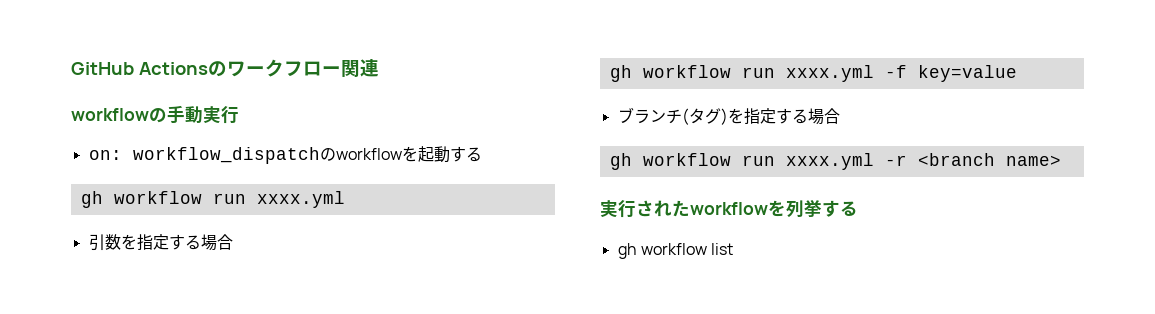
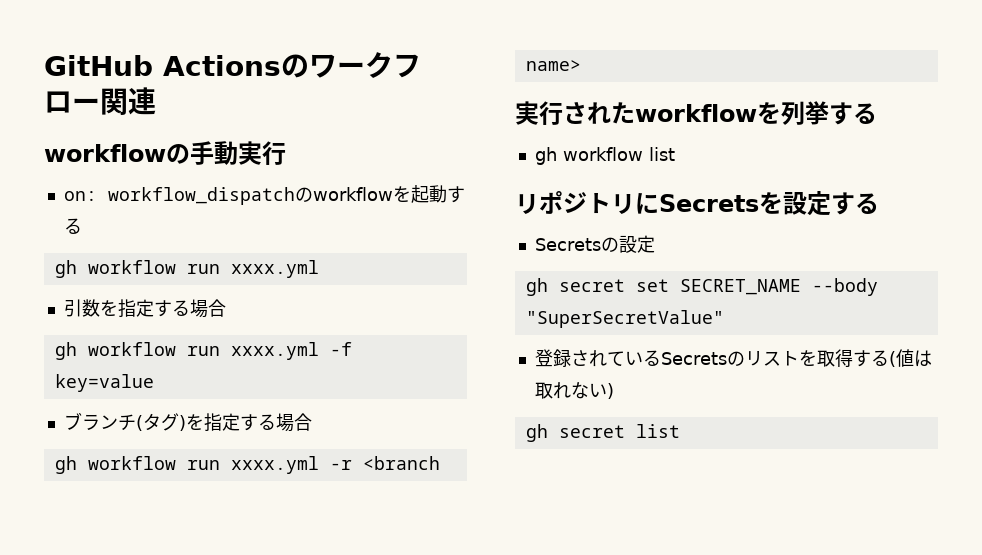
+ リポジトリにSecretsを設定する
+ Secretsの設定
+ gh secret set SECRET_NAME --body "SuperSecretValue"
+ 登録されているSecretsのリストを取得する(値は取れない)
+ gh secret list

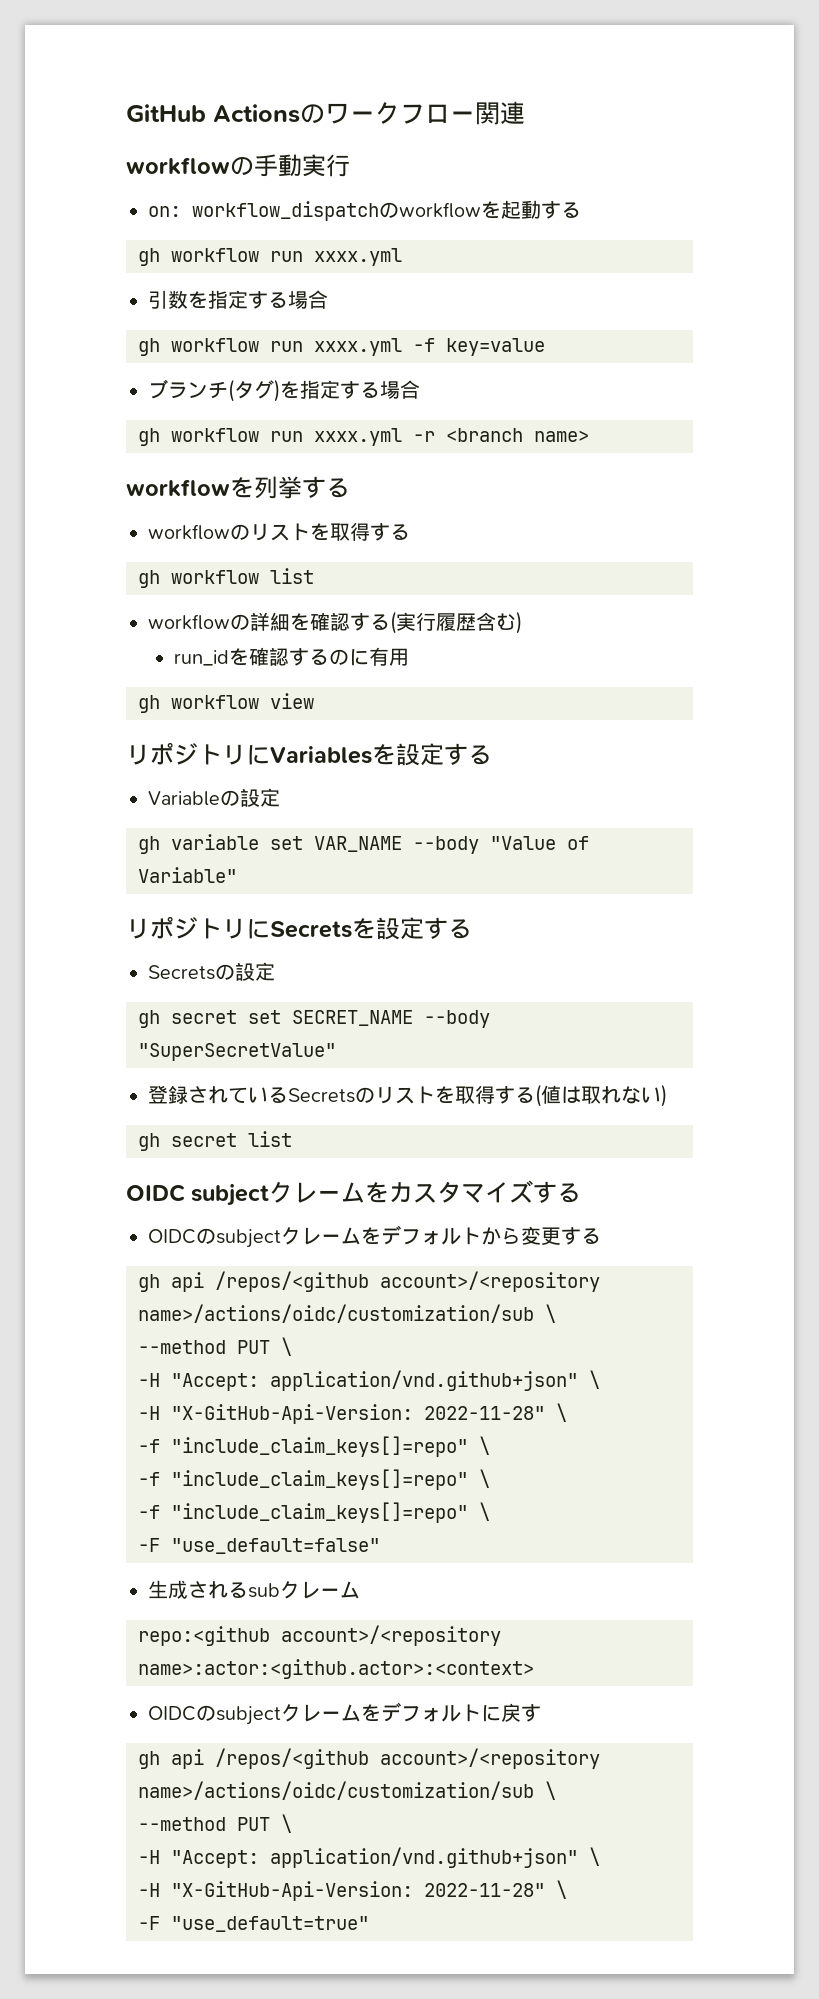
- 実行されたworkflowを列挙する
+ workflowを列挙する
+ workflowのリストを取得する
  gh workflow list
+ workflowの詳細を確認する(実行履歴含む)
+ run_idを確認するのに有用
+ gh workflow view
+ リポジトリにVariablesを設定する
+ Variableの設定
+ gh variable set VAR_NAME --body "Value of Variable"
+ OIDC subjectクレームをカスタマイズする
+ OIDCのsubjectクレームをデフォルトから変更する
+ gh api /repos/<github account>/<repository name>/actions/oidc/customization/sub \
+ --method PUT \
+ -H "Accept: application/vnd.github+json" \
+ -H "X-GitHub-Api-Version: 2022-11-28" \
+ -f "include_claim_keys[]=repo" \
+ -f "include_claim_keys[]=repo" \
+ -f "include_claim_keys[]=repo" \
+ -F "use_default=false"
+ 生成されるsubクレーム
+ repo:<github account>/<repository name>:actor:<github.actor>:<context>
+ OIDCのsubjectクレームをデフォルトに戻す
+ gh api /repos/<github account>/<repository name>/actions/oidc/customization/sub \
+ --method PUT \
+ -H "Accept: application/vnd.github+json" \
+ -H "X-GitHub-Api-Version: 2022-11-28" \
+ -F "use_default=true"

